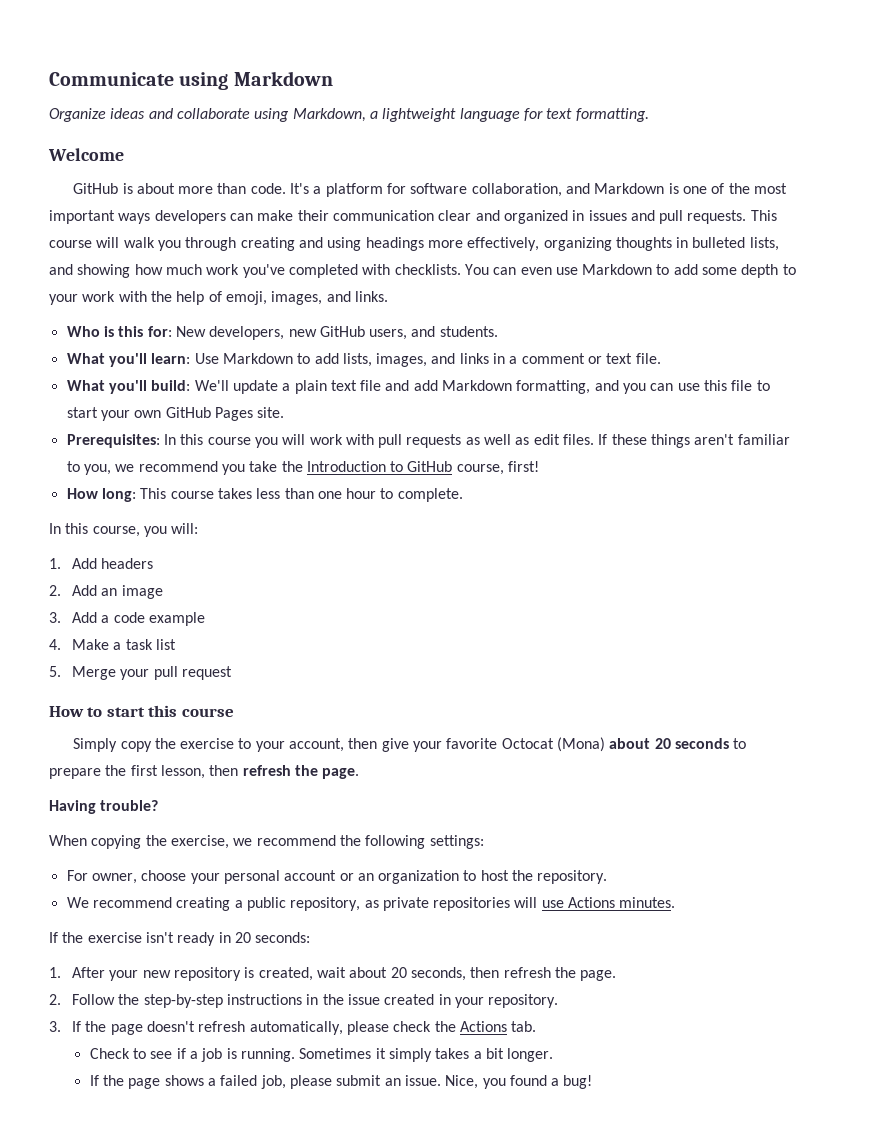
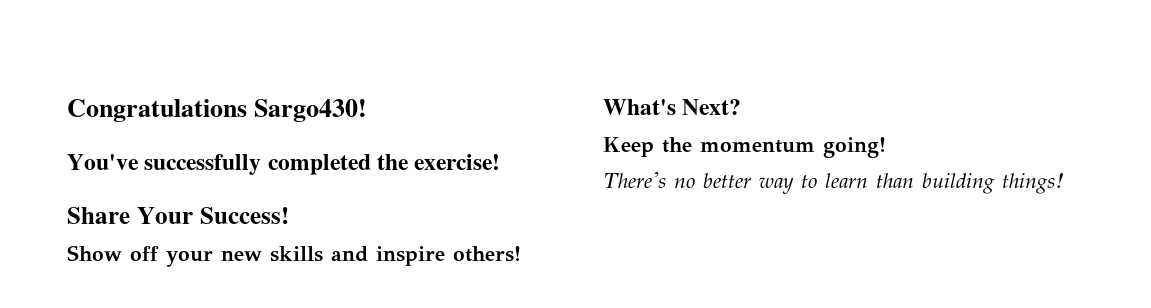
- Communicate using Markdown
- Organize ideas and collaborate using Markdown, a lightweight language for text formatting.
- Welcome
- GitHub is about more than code. It's a platform for software collaboration, and Markdown is one of the most important ways developers can make their communication clear and organized in issues and pull requests. This course will walk you through creating and using headings more effectively, organizing thoughts in bulleted lists, and showing how much work you've completed with checklists. You can even use Markdown to add some depth to your work with the help of emoji, images, and links.
- Who is this for: New developers, new GitHub users, and students.
- What you'll learn: Use Markdown to add lists, images, and links in a comment or text file.
- What you'll build: We'll update a plain text file and add Markdown formatting, and you can use this file to start your own GitHub Pages site.
- Prerequisites: In this course you will work with pull requests as well as edit files. If these things aren't familiar to you, we recommend you take the Introduction to GitHub course, first!
- How long: This course takes less than one hour to complete.
- In this course, you will:
- 1. Add headers
- 2. Add an image
- 3. Add a code example
- 4. Make a task list
- 5. Merge your pull request
- How to start this course
- Simply copy the exercise to your account, then give your favorite Octocat (Mona) about 20 seconds to prepare the first lesson, then refresh the page.
- Having trouble?
- When copying the exercise, we recommend the following settings:
- For owner, choose your personal account or an organization to host the repository.
- We recommend creating a public repository, as private repositories will use Actions minutes.
- If the exercise isn't ready in 20 seconds:
- 1. After your new repository is created, wait about 20 seconds, then refresh the page.
- 2. Follow the step-by-step instructions in the issue created in your repository.
- 3. If the page doesn't refresh automatically, please check the Actions tab.
- Check to see if a job is running. Sometimes it simply takes a bit longer.
- If the page shows a failed job, please submit an issue. Nice, you found a bug!
+ Congratulations Sargo430!
+ You've successfully completed the exercise!
+ Share Your Success!
+ Show off your new skills and inspire others!
+ What's Next?
+ Keep the momentum going!
+ There's no better way to learn than building things!

